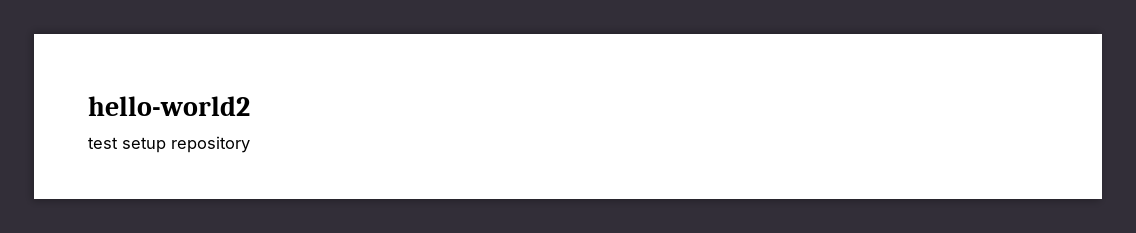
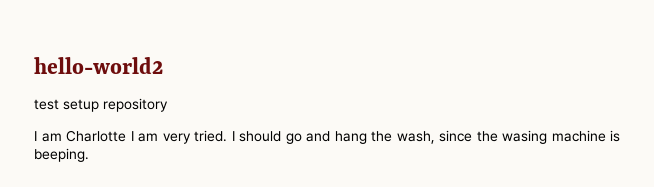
+ I am Charlotte I am very tried. I should go and hang the wash, since the wasing machine is beeping.

